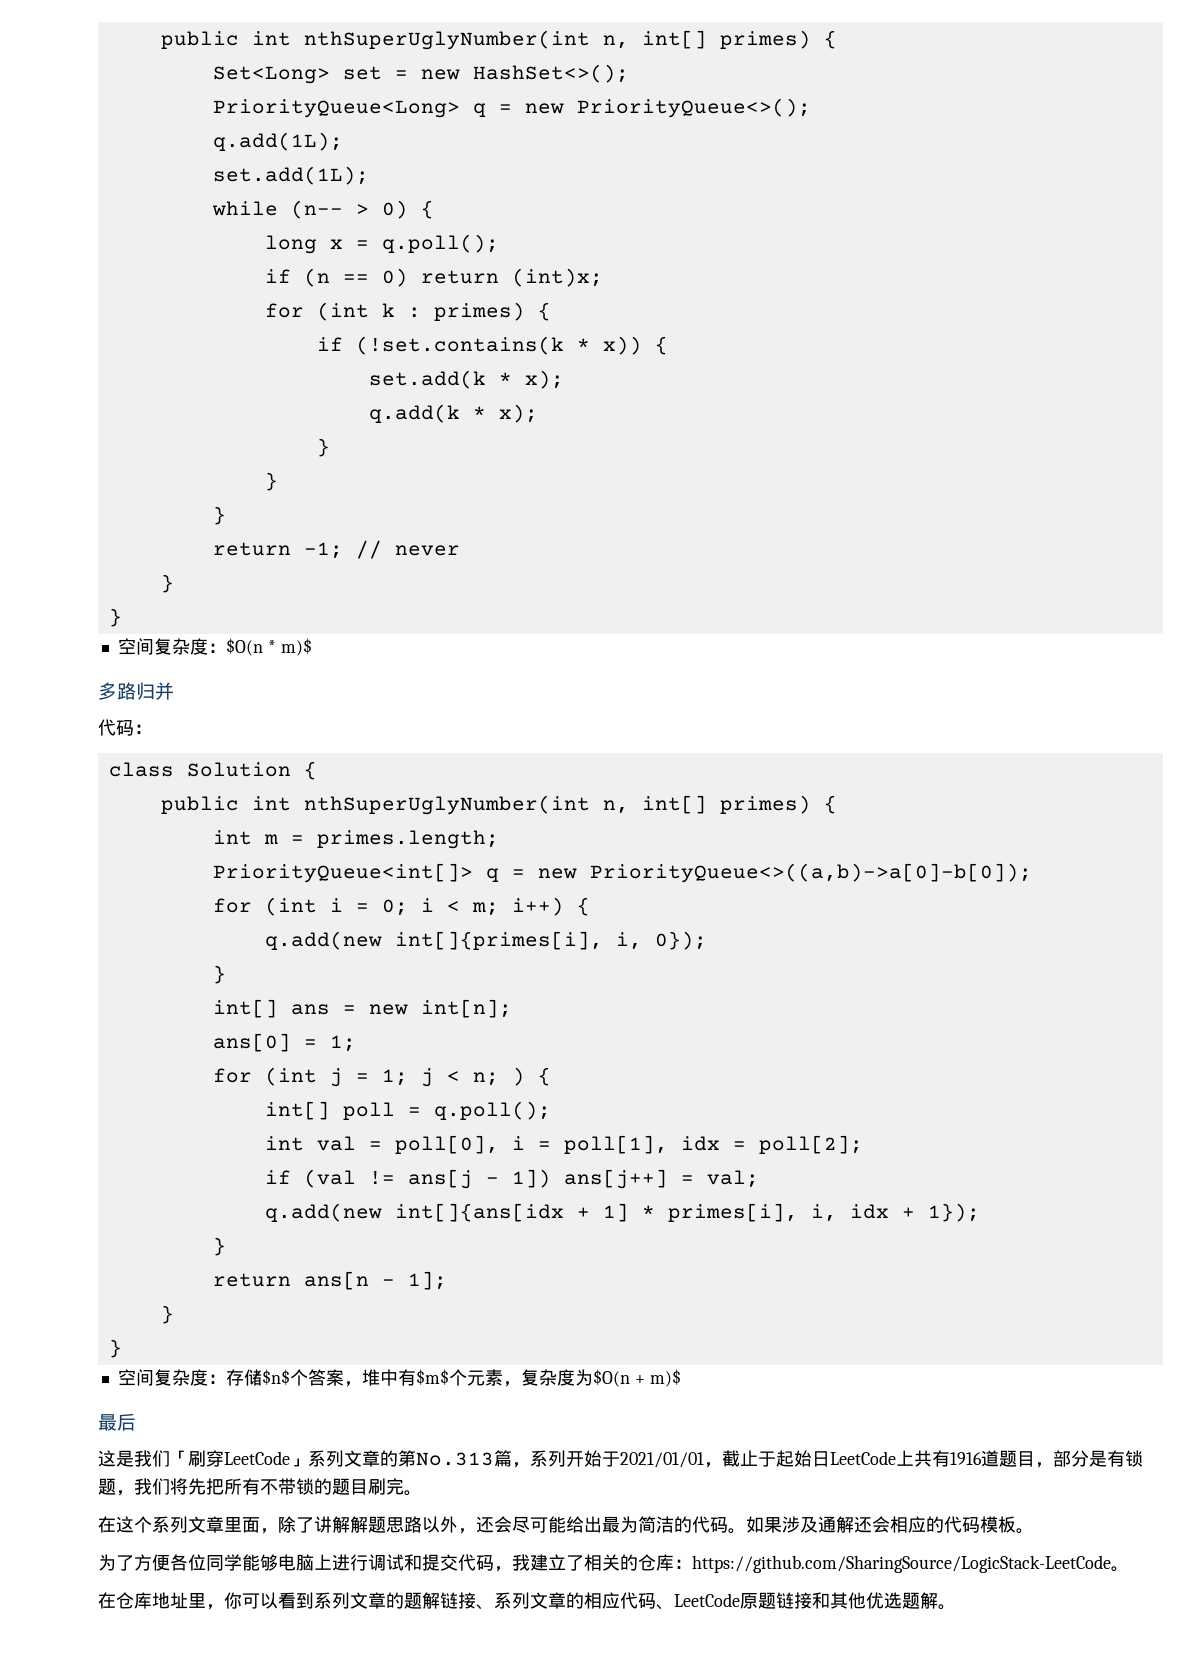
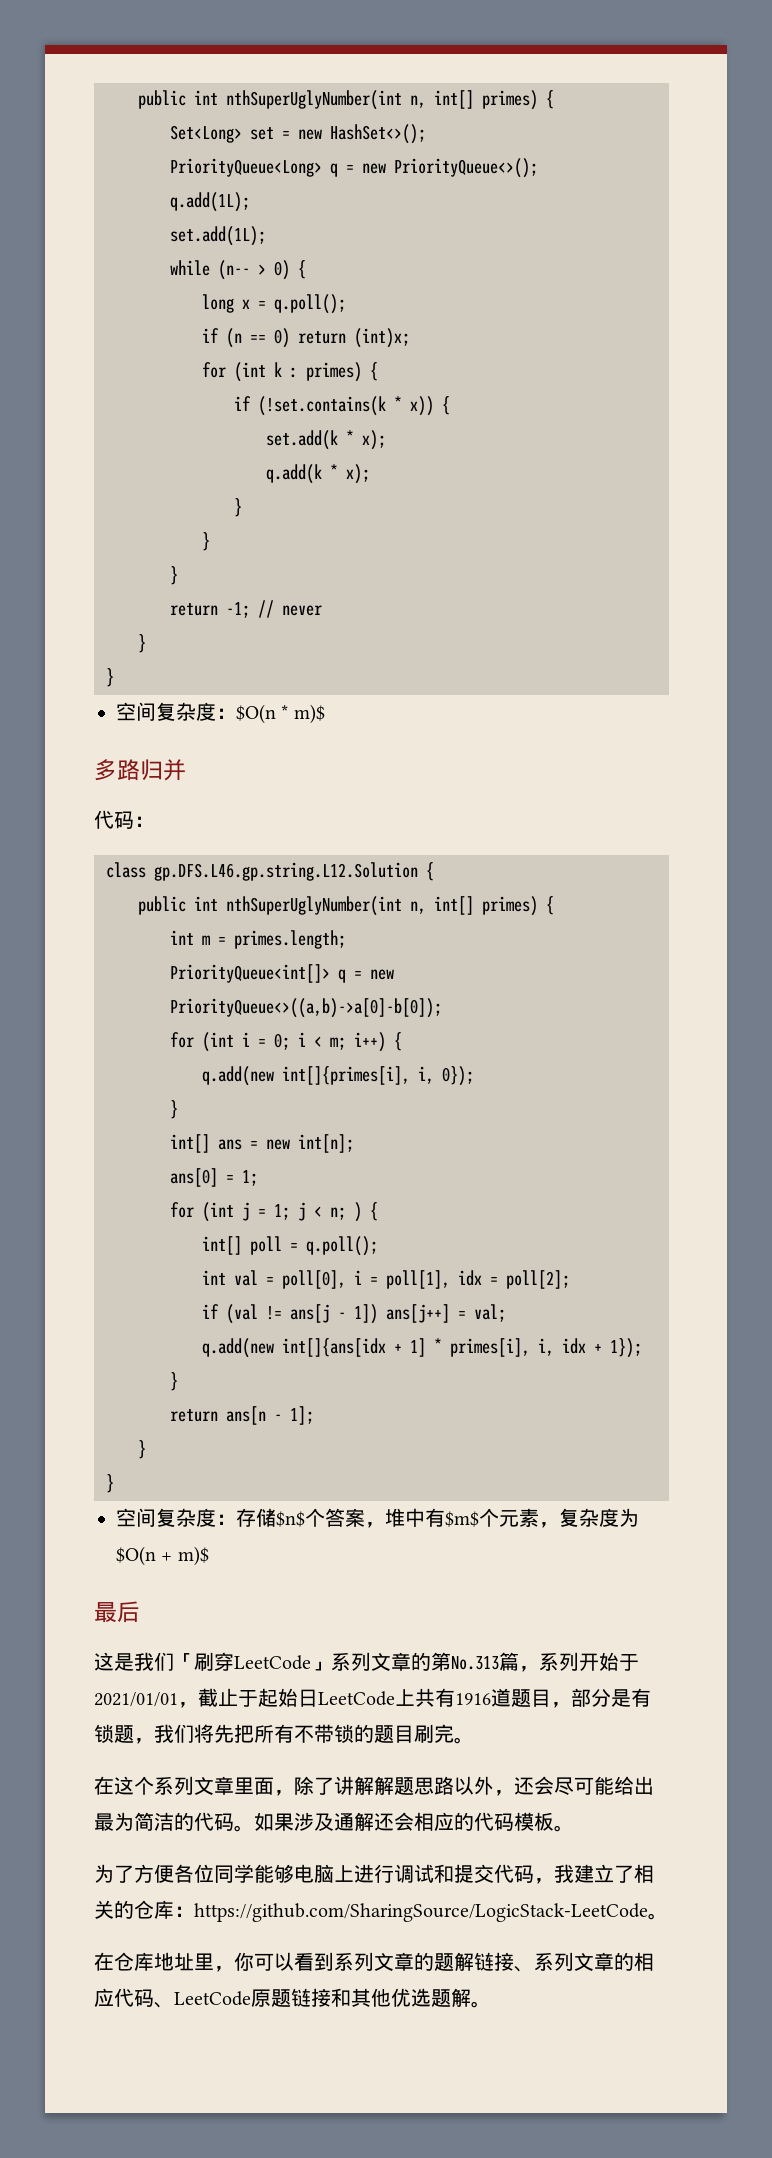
- class Solution {
+ class gp.DFS.L46.gp.string.L12.Solution {

